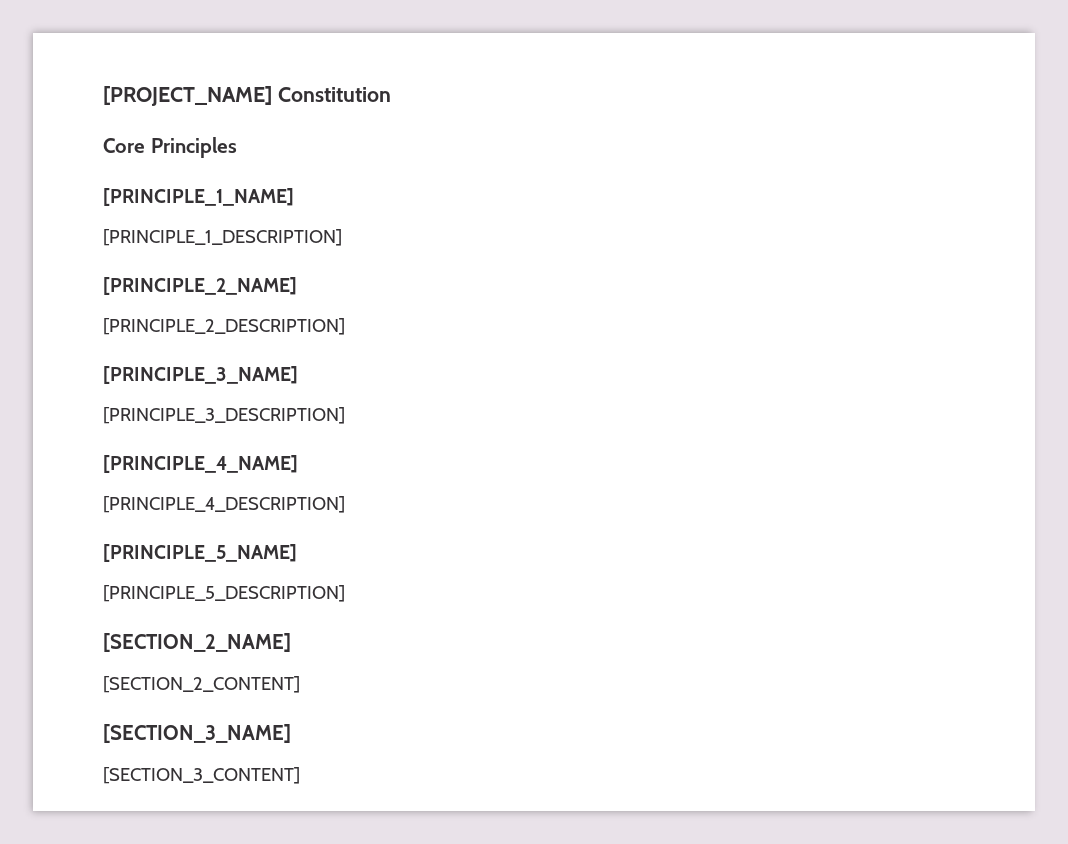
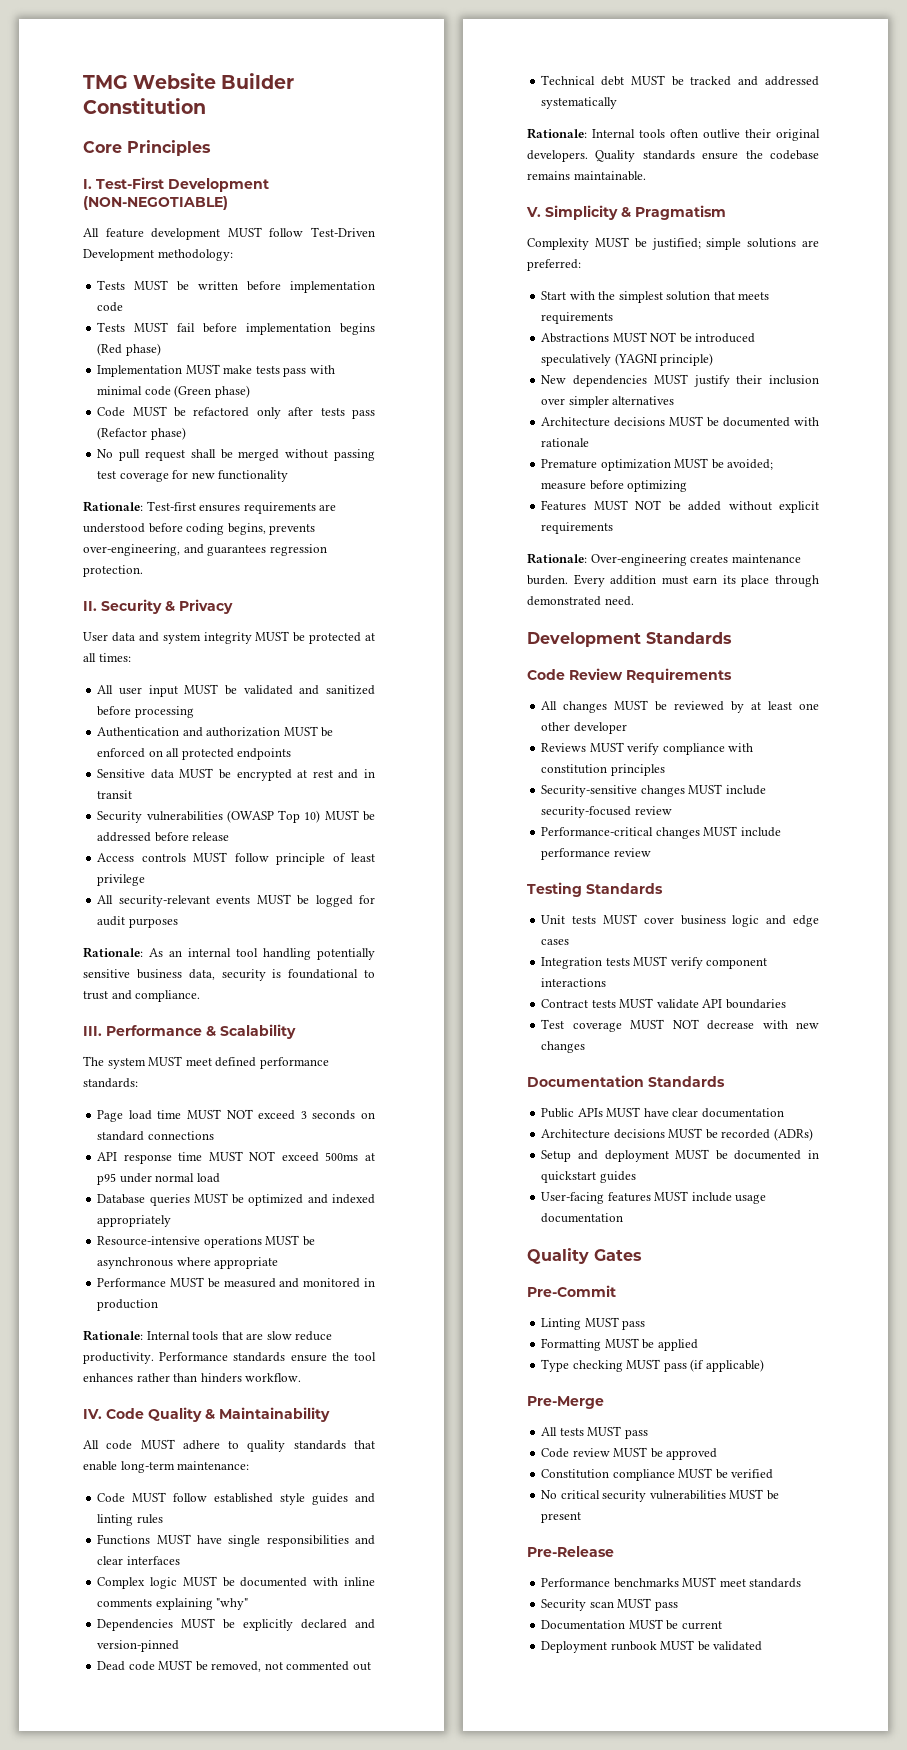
- [PROJECT_NAME] Constitution
+ TMG Website Builder Constitution
- [PRINCIPLE_1_NAME]
- [PRINCIPLE_1_DESCRIPTION]
- [PRINCIPLE_2_NAME]
- [PRINCIPLE_2_DESCRIPTION]
- [PRINCIPLE_3_NAME]
- [PRINCIPLE_3_DESCRIPTION]
- [PRINCIPLE_4_NAME]
- [PRINCIPLE_4_DESCRIPTION]
- [PRINCIPLE_5_NAME]
- [PRINCIPLE_5_DESCRIPTION]
- [SECTION_2_NAME]
- [SECTION_2_CONTENT]
- [SECTION_3_NAME]
- [SECTION_3_CONTENT]
+ I. Test-First Development (NON-NEGOTIABLE)
+ All feature development MUST follow Test-Driven Development methodology:
+ Tests MUST be written before implementation code
+ Tests MUST fail before implementation begins (Red phase)
+ Implementation MUST make tests pass with minimal code (Green phase)
+ Code MUST be refactored only after tests pass (Refactor phase)
+ No pull request shall be merged without passing test coverage for new functionality
+ Rationale: Test-first ensures requirements are understood before coding begins, prevents over-engineering, and guarantees regression protection.
+ II. Security & Privacy
+ User data and system integrity MUST be protected at all times:
+ All user input MUST be validated and sanitized before processing
+ Authentication and authorization MUST be enforced on all protected endpoints
+ Sensitive data MUST be encrypted at rest and in transit
+ Security vulnerabilities (OWASP Top 10) MUST be addressed before release
+ Access controls MUST follow principle of least privilege
+ All security-relevant events MUST be logged for audit purposes
+ Rationale: As an internal tool handling potentially sensitive business data, security is foundational to trust and compliance.
+ III. Performance & Scalability
+ The system MUST meet defined performance standards:
+ Page load time MUST NOT exceed 3 seconds on standard connections
+ API response time MUST NOT exceed 500ms at p95 under normal load
+ Database queries MUST be optimized and indexed appropriately
+ Resource-intensive operations MUST be asynchronous where appropriate
+ Performance MUST be measured and monitored in production
+ Rationale: Internal tools that are slow reduce productivity. Performance standards ensure the tool enhances rather than hinders workflow.
+ IV. Code Quality & Maintainability
+ All code MUST adhere to quality standards that enable long-term maintenance:
+ Code MUST follow established style guides and linting rules
+ Functions MUST have single responsibilities and clear interfaces
+ Complex logic MUST be documented with inline comments explaining "why"
+ Dependencies MUST be explicitly declared and version-pinned
+ Dead code MUST be removed, not commented out
+ Technical debt MUST be tracked and addressed systematically
+ Rationale: Internal tools often outlive their original developers. Quality standards ensure the codebase remains maintainable.
+ V. Simplicity & Pragmatism
+ Complexity MUST be justified; simple solutions are preferred:
+ Start with the simplest solution that meets requirements
+ Abstractions MUST NOT be introduced speculatively (YAGNI principle)
+ New dependencies MUST justify their inclusion over simpler alternatives
+ Architecture decisions MUST be documented with rationale
+ Premature optimization MUST be avoided; measure before optimizing
+ Features MUST NOT be added without explicit requirements
+ Rationale: Over-engineering creates maintenance burden. Every addition must earn its place through demonstrated need.
+ Development Standards
+ Code Review Requirements
+ All changes MUST be reviewed by at least one other developer
+ Reviews MUST verify compliance with constitution principles
+ Security-sensitive changes MUST include security-focused review
+ Performance-critical changes MUST include performance review
+ Testing Standards
+ Unit tests MUST cover business logic and edge cases
+ Integration tests MUST verify component interactions
+ Contract tests MUST validate API boundaries
+ Test coverage MUST NOT decrease with new changes
+ Documentation Standards
+ Public APIs MUST have clear documentation
+ Architecture decisions MUST be recorded (ADRs)
+ Setup and deployment MUST be documented in quickstart guides
+ User-facing features MUST include usage documentation
+ Quality Gates
+ Pre-Commit
+ Linting MUST pass
+ Formatting MUST be applied
+ Type checking MUST pass (if applicable)
+ Pre-Merge
+ All tests MUST pass
+ Code review MUST be approved
+ Constitution compliance MUST be verified
+ No critical security vulnerabilities MUST be present
+ Pre-Release
+ Performance benchmarks MUST meet standards
+ Security scan MUST pass
+ Documentation MUST be current
+ Deployment runbook MUST be validated

